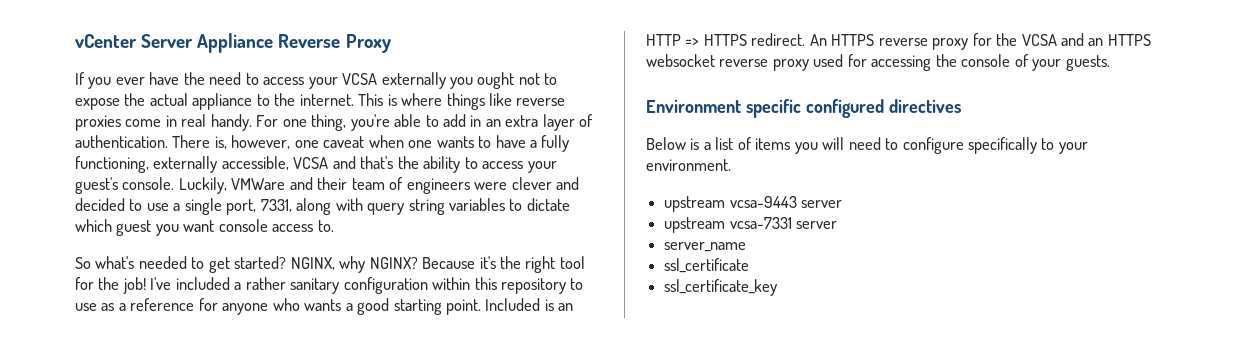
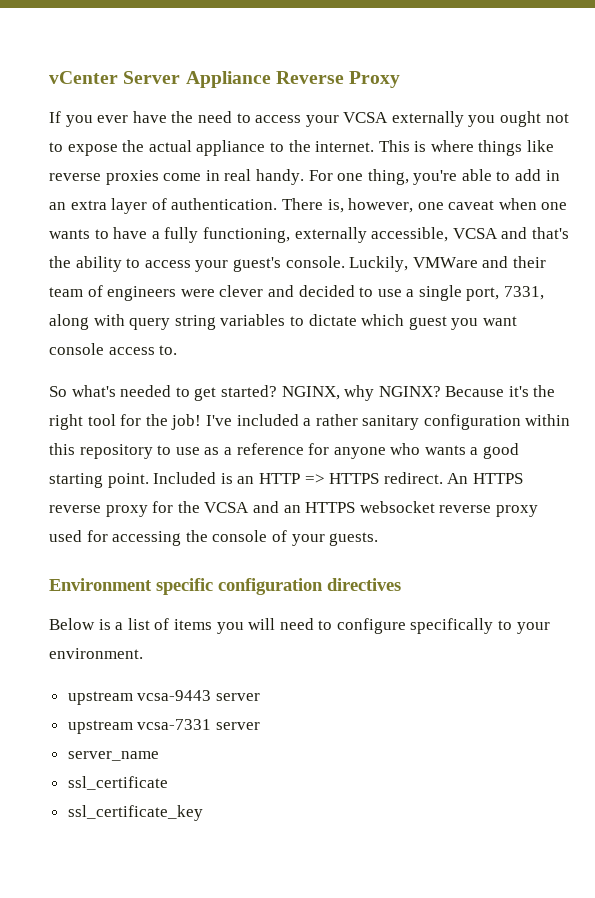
- Environment specific configured directives
+ Environment specific configuration directives

